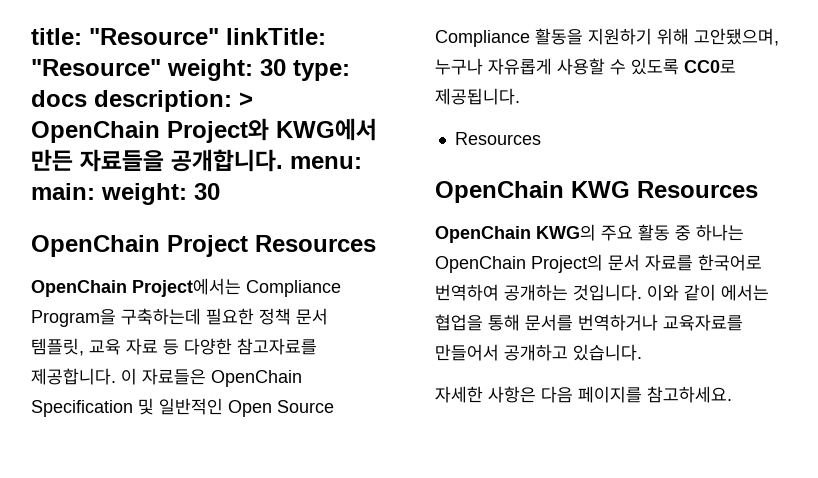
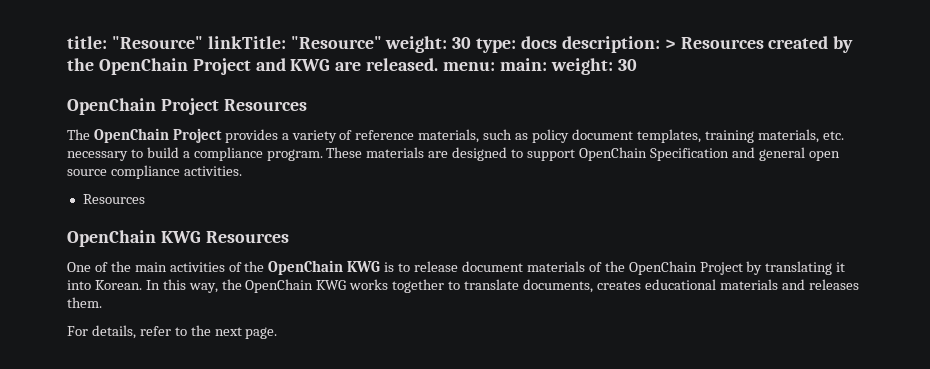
- title: "Resource" linkTitle: "Resource" weight: 30 type: docs description: > OpenChain Project와 KWG에서 만든 자료들을 공개합니다. menu: main: weight: 30
+ title: "Resource" linkTitle: "Resource" weight: 30 type: docs description: > Resources created by the OpenChain Project and KWG are released. menu: main: weight: 30
- OpenChain Project에서는 Compliance Program을 구축하는데 필요한 정책 문서 템플릿, 교육 자료 등 다양한 참고자료를 제공합니다. 이 자료들은 OpenChain Specification 및 일반적인 Open Source Compliance 활동을 지원하기 위해 고안됐으며, 누구나 자유롭게 사용할 수 있도록 CC0로 제공됩니다.
+ The OpenChain Project provides a variety of reference materials, such as policy document templates, training materials, etc. necessary to build a compliance program. These materials are designed to support OpenChain Specification and general open source compliance activities.
  Resources
  OpenChain KWG Resources
- OpenChain KWG의 주요 활동 중 하나는 OpenChain Project의 문서 자료를 한국어로 번역하여 공개하는 것입니다. 이와 같이 에서는 협업을 통해 문서를 번역하거나 교육자료를 만들어서 공개하고 있습니다.
- 자세한 사항은 다음 페이지를 참고하세요.
+ One of the main activities of the OpenChain KWG is to release document materials of the OpenChain Project by translating it into Korean. In this way, the OpenChain KWG works together to translate documents, creates educational materials and releases them.
+ For details, refer to the next page.

